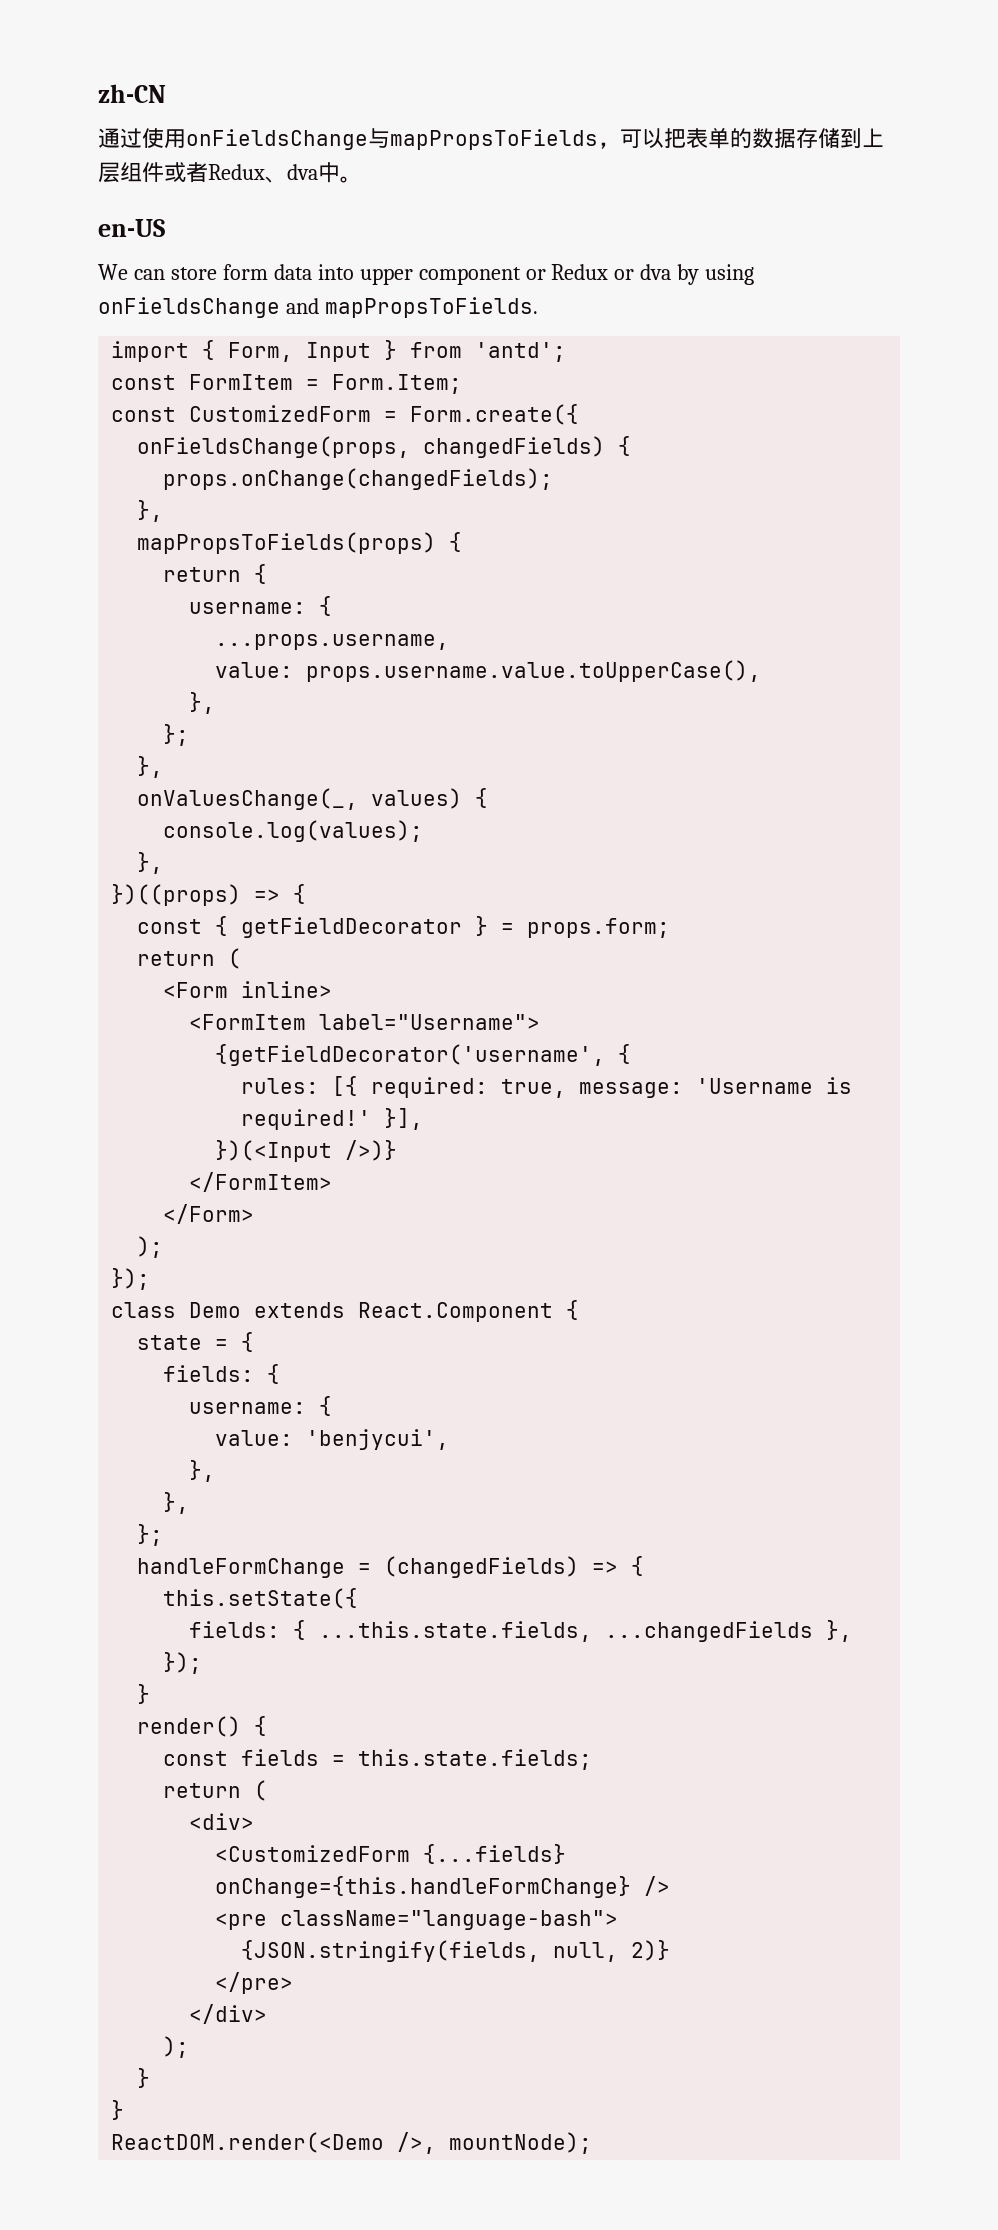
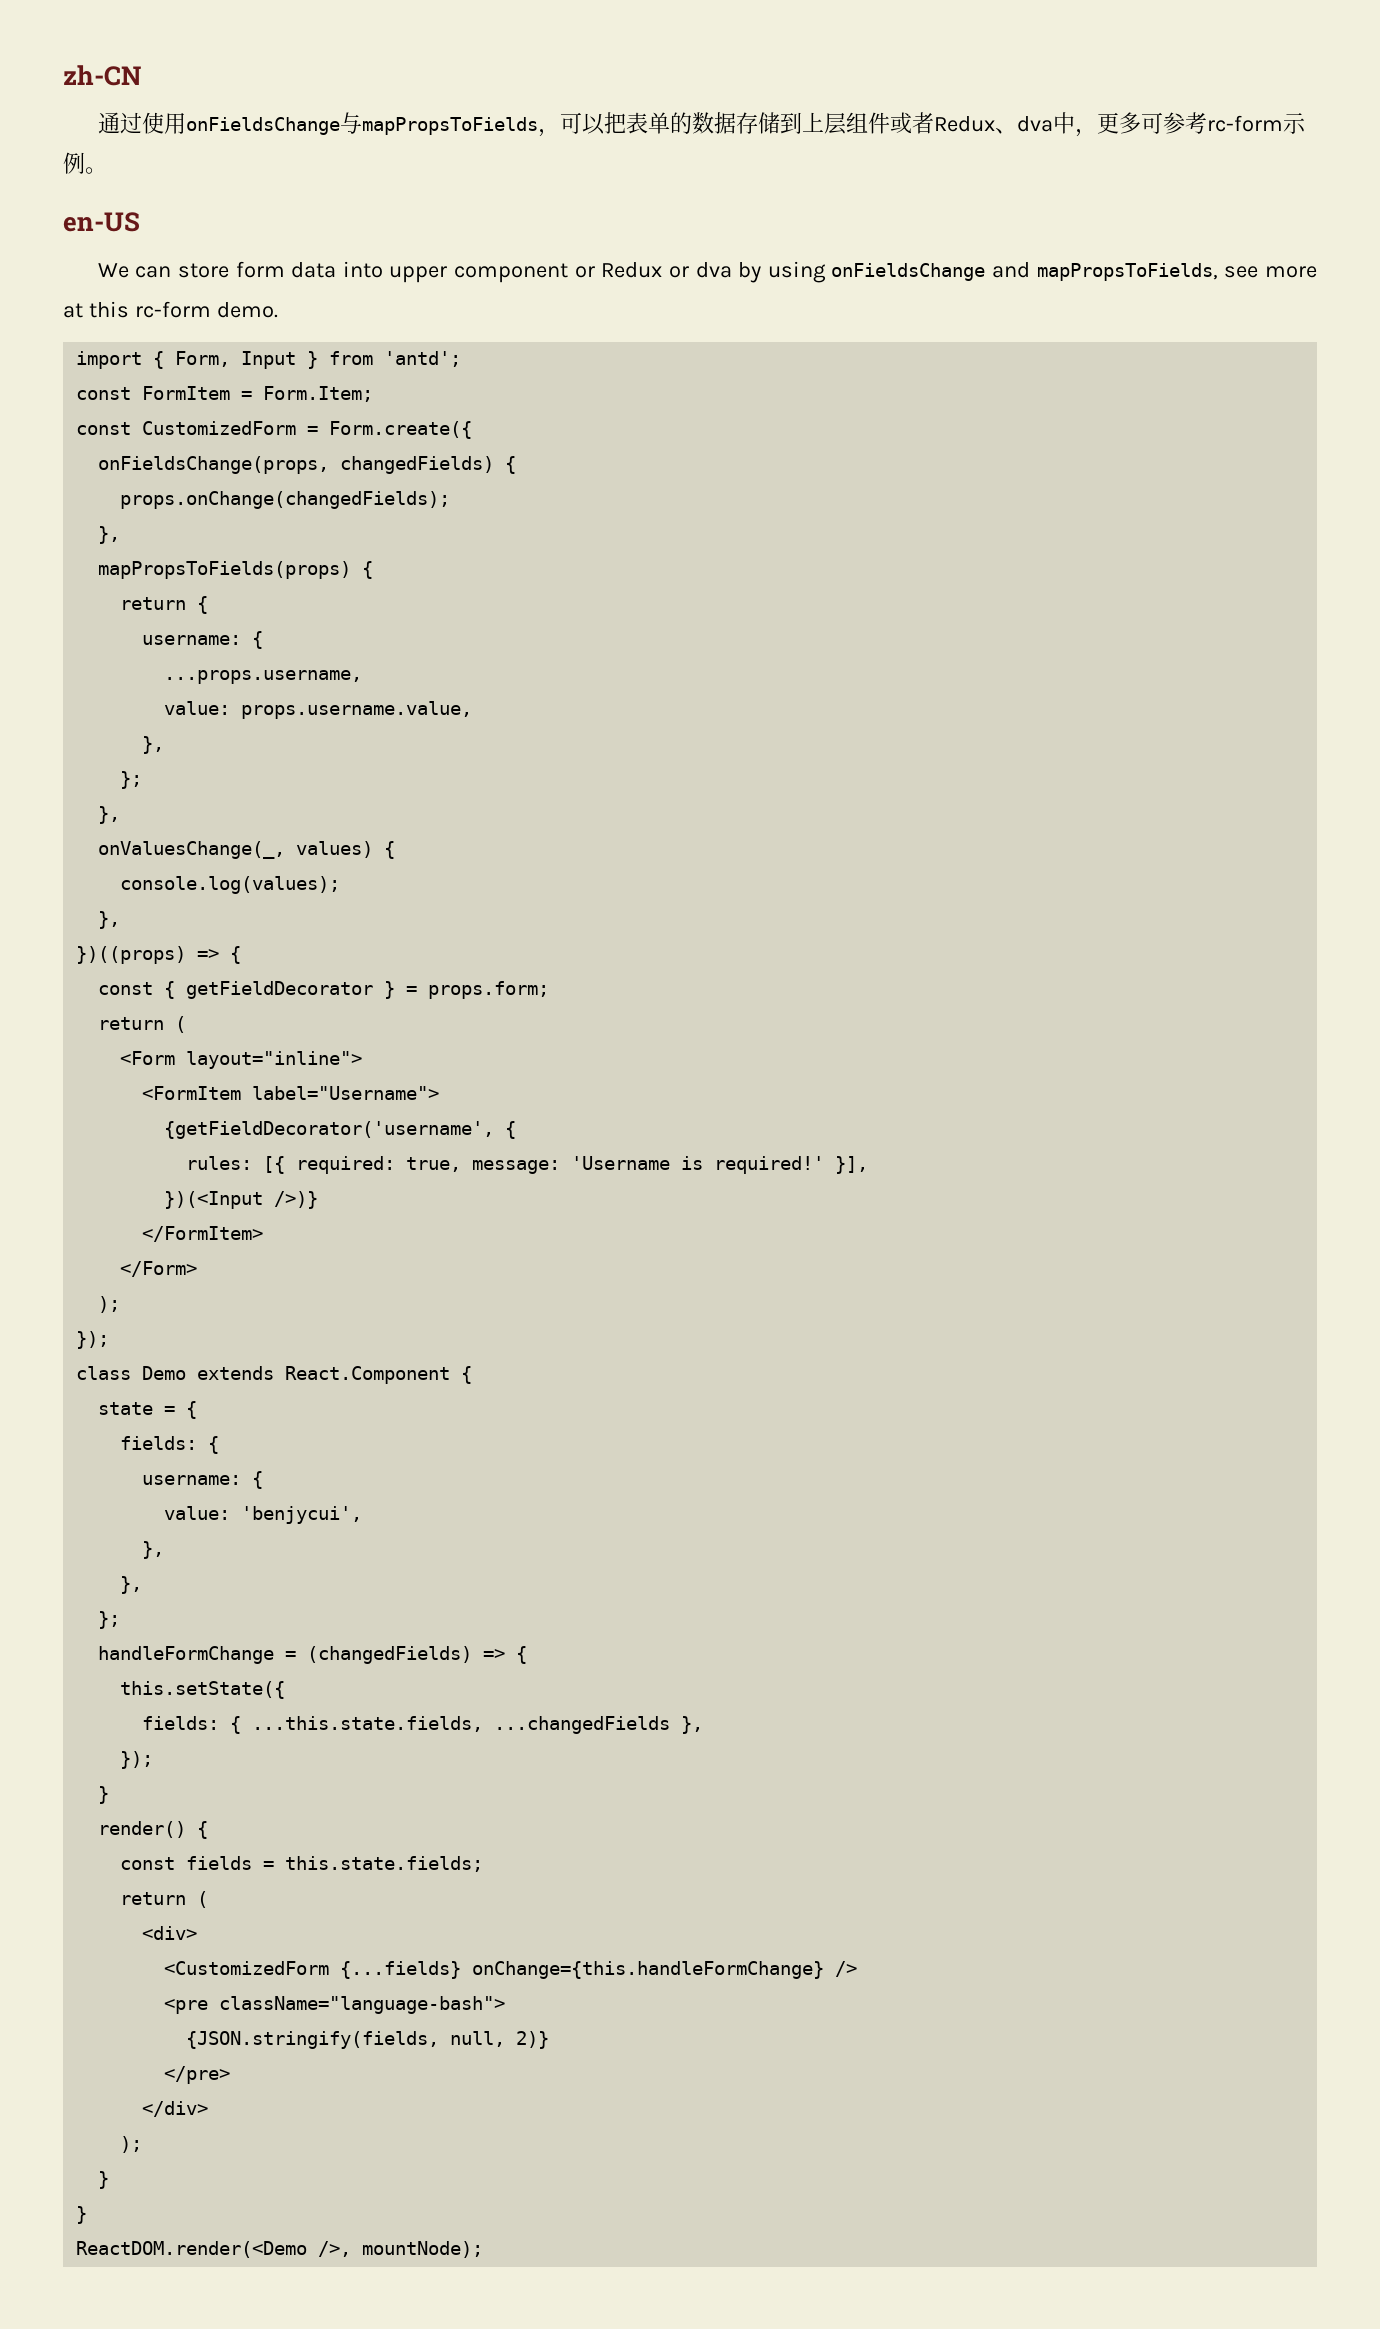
- 通过使用onFieldsChange与mapPropsToFields，可以把表单的数据存储到上层组件或者Redux、dva中。
+ 通过使用onFieldsChange与mapPropsToFields，可以把表单的数据存储到上层组件或者Redux、dva中，更多可参考rc-form示例。
- We can store form data into upper component or Redux or dva by using onFieldsChange and mapPropsToFields.
+ We can store form data into upper component or Redux or dva by using onFieldsChange and mapPropsToFields, see more at this rc-form demo.
- value: props.username.value.toUpperCase(),
+ value: props.username.value,
- <Form inline>
+ <Form layout="inline">

